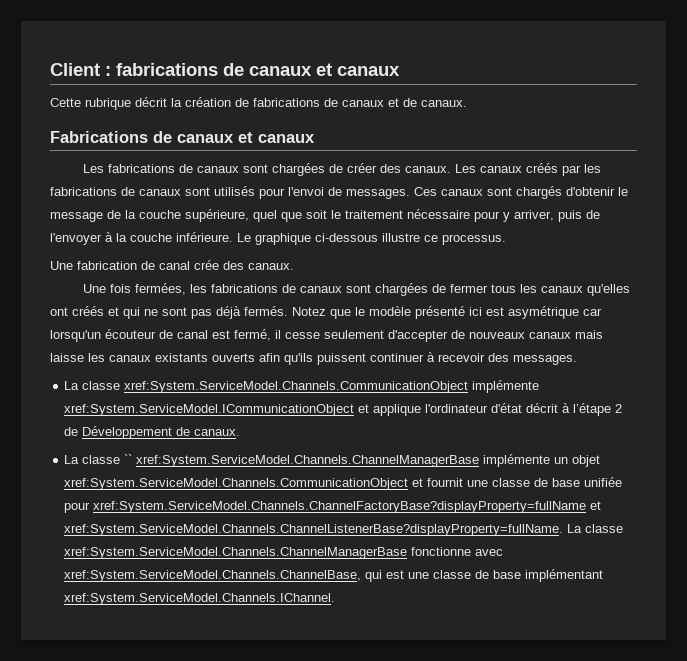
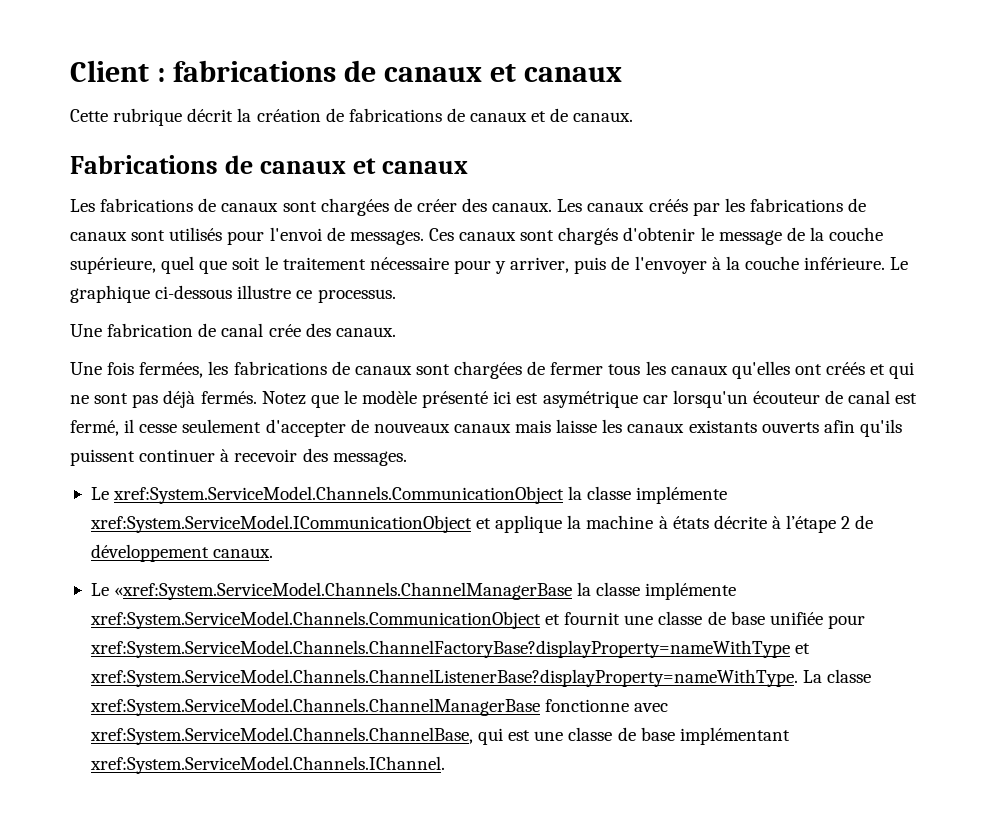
- La classe xref:System.ServiceModel.Channels.CommunicationObject implémente xref:System.ServiceModel.ICommunicationObject et applique l'ordinateur d'état décrit à l’étape 2 de Développement de canaux.
- La classe `` xref:System.ServiceModel.Channels.ChannelManagerBase implémente un objet xref:System.ServiceModel.Channels.CommunicationObject et fournit une classe de base unifiée pour xref:System.ServiceModel.Channels.ChannelFactoryBase?displayProperty=fullName et xref:System.ServiceModel.Channels.ChannelListenerBase?displayProperty=fullName. La classe xref:System.ServiceModel.Channels.ChannelManagerBase fonctionne avec xref:System.ServiceModel.Channels.ChannelBase, qui est une classe de base implémentant xref:System.ServiceModel.Channels.IChannel.
+ Le xref:System.ServiceModel.Channels.CommunicationObject la classe implémente xref:System.ServiceModel.ICommunicationObject et applique la machine à états décrite à l’étape 2 de développement canaux.
+ Le «xref:System.ServiceModel.Channels.ChannelManagerBase la classe implémente xref:System.ServiceModel.Channels.CommunicationObject et fournit une classe de base unifiée pour xref:System.ServiceModel.Channels.ChannelFactoryBase?displayProperty=nameWithType et xref:System.ServiceModel.Channels.ChannelListenerBase?displayProperty=nameWithType. La classe xref:System.ServiceModel.Channels.ChannelManagerBase fonctionne avec xref:System.ServiceModel.Channels.ChannelBase, qui est une classe de base implémentant xref:System.ServiceModel.Channels.IChannel.

